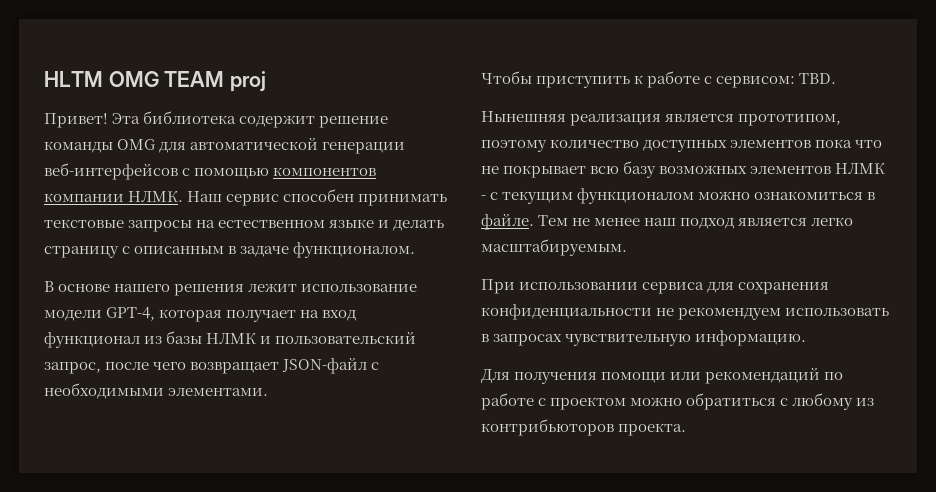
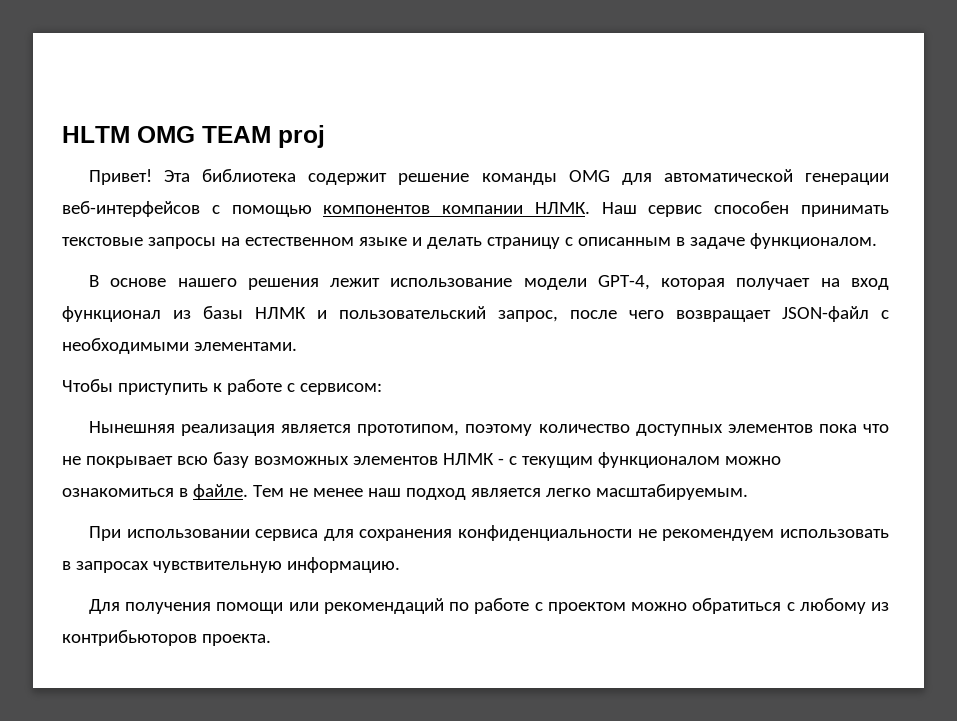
- Чтобы приступить к работе с сервисом: TBD.
+ Чтобы приступить к работе с сервисом:

